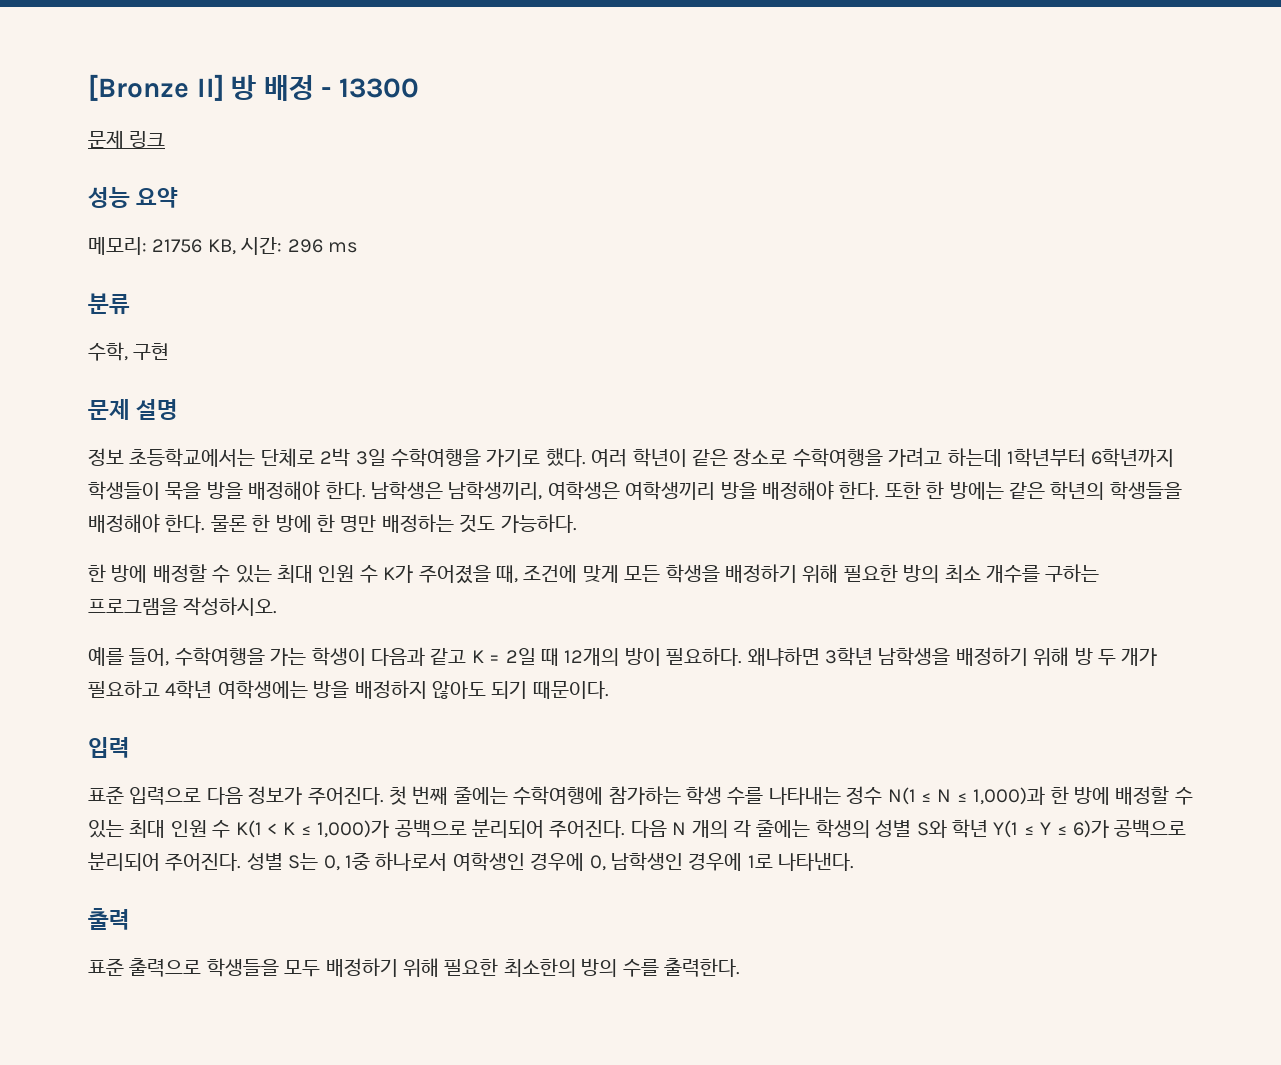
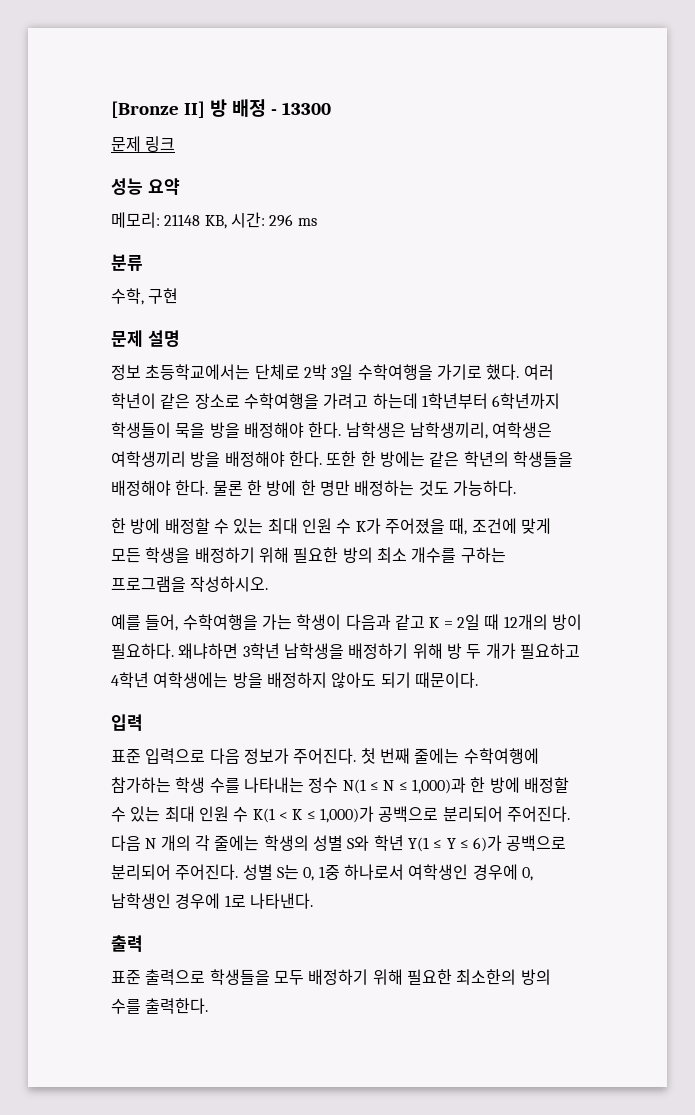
- 메모리: 21756 KB, 시간: 296 ms
+ 메모리: 21148 KB, 시간: 296 ms

